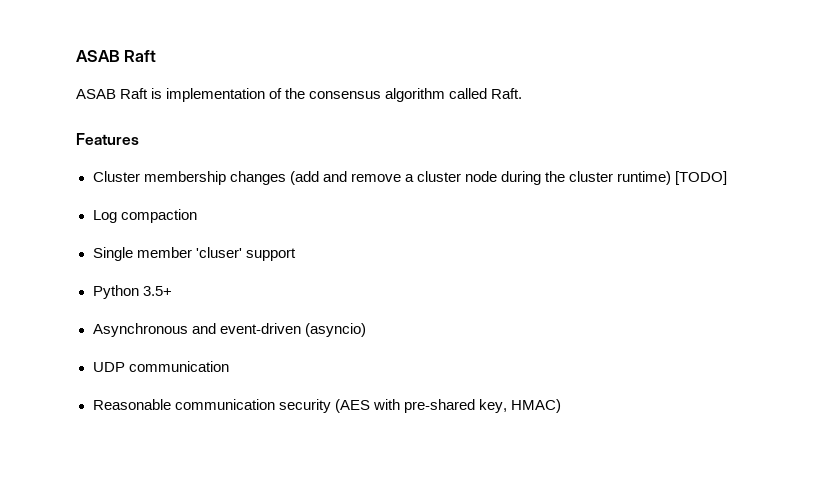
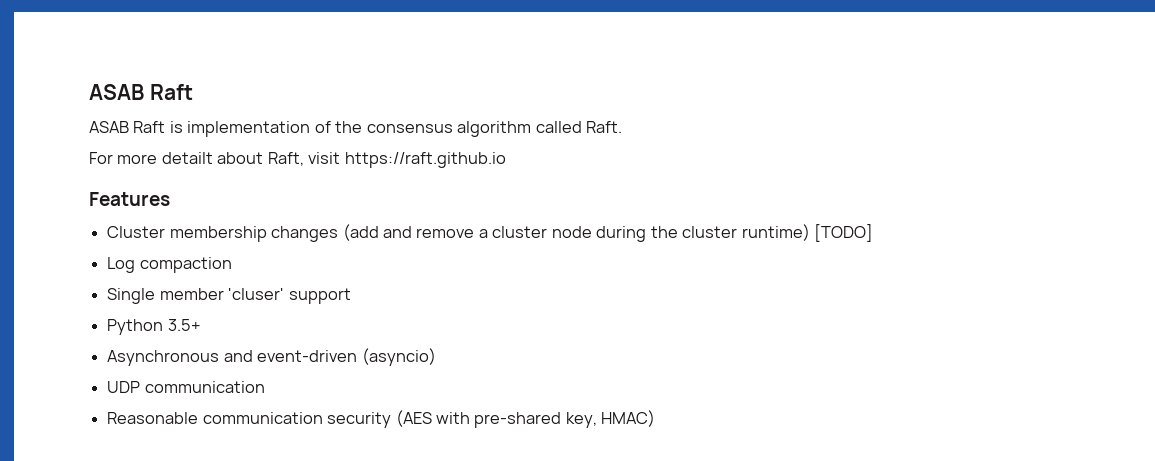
+ For more detailt about Raft, visit https://raft.github.io

